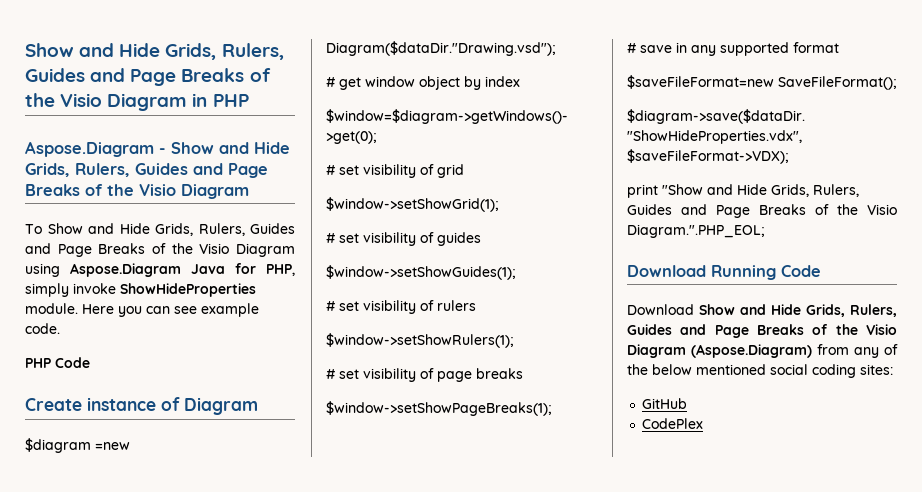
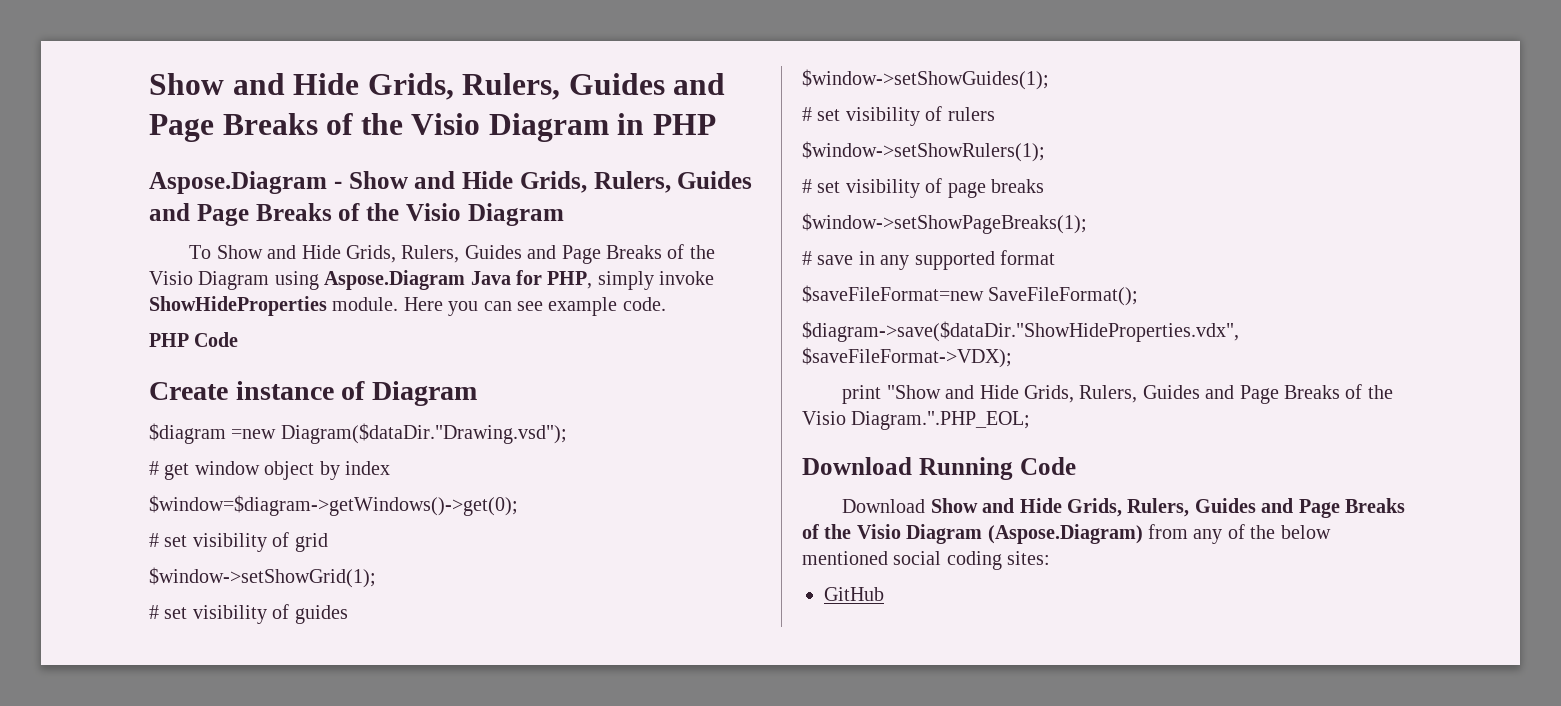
- CodePlex

